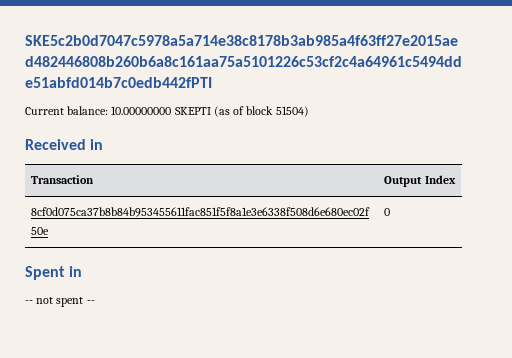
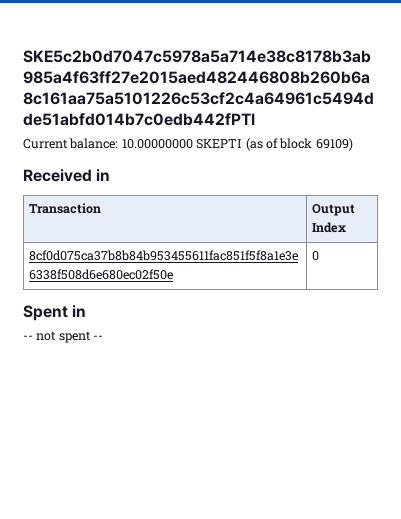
- Current balance: 10.00000000 SKEPTI (as of block 51504)
+ Current balance: 10.00000000 SKEPTI (as of block 69109)

